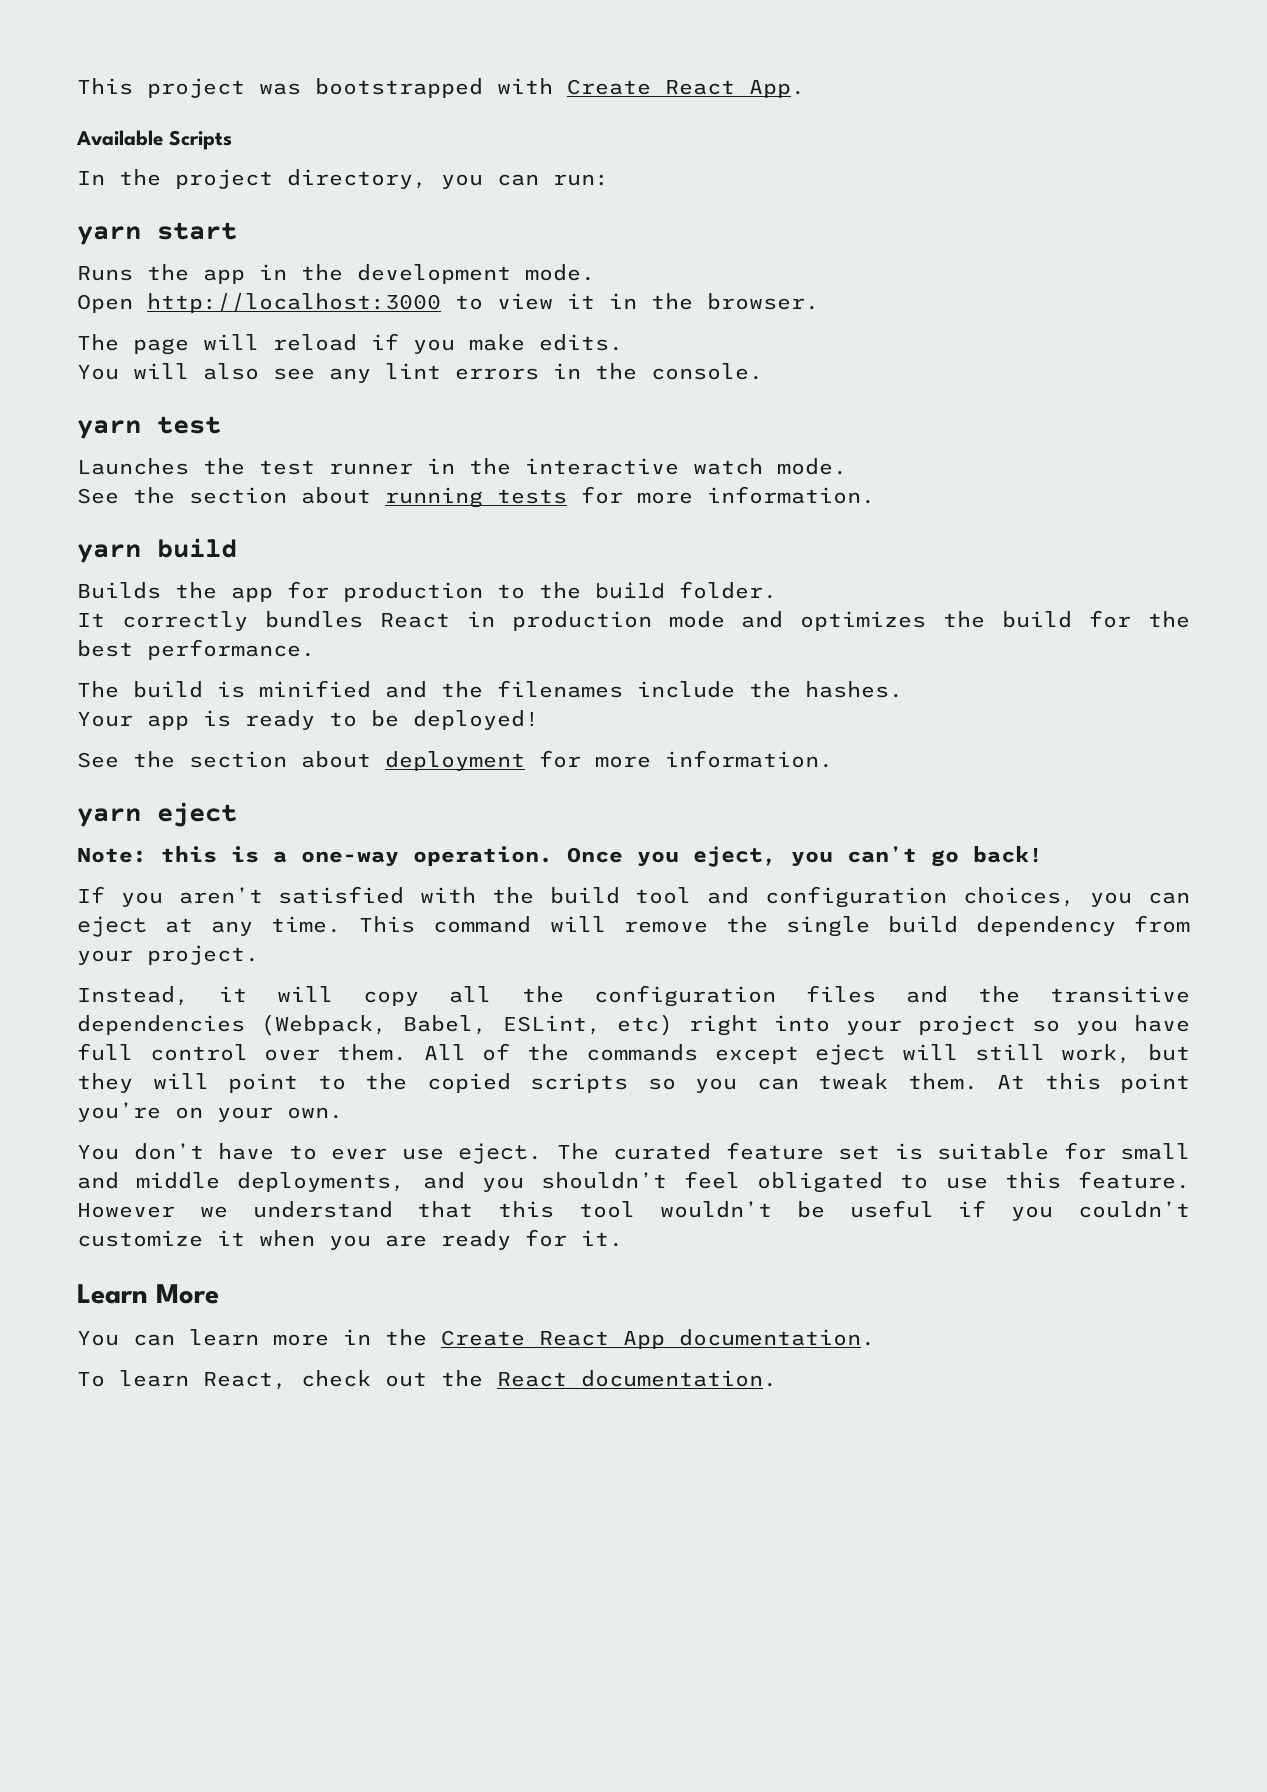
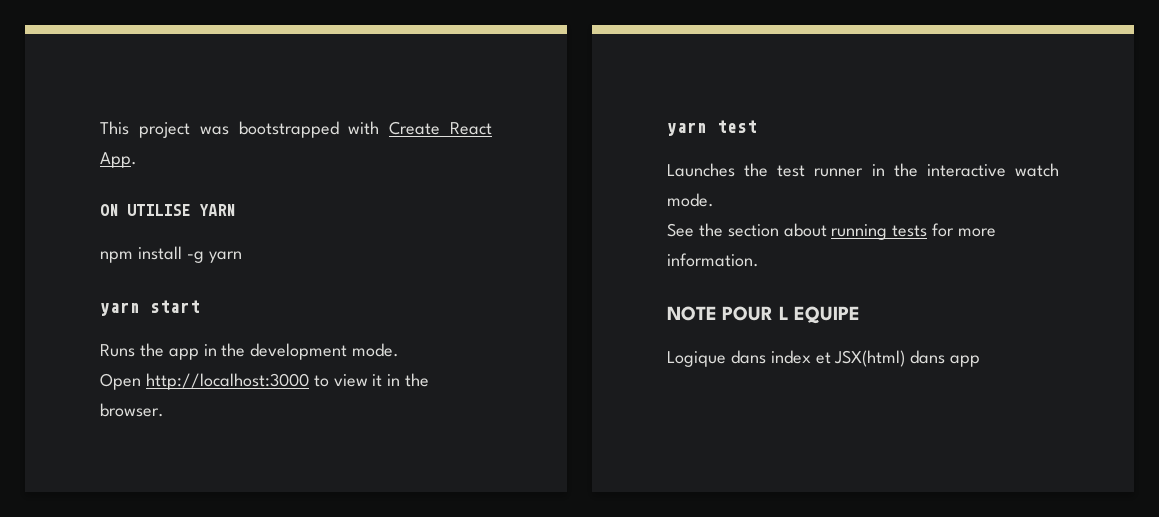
- Available Scripts
- In the project directory, you can run:
+ ON UTILISE YARN
+ npm install -g yarn
- The page will reload if you make edits.
- You will also see any lint errors in the console.
- yarn build
- Builds the app for production to the build folder.
- It correctly bundles React in production mode and optimizes the build for the best performance.
- The build is minified and the filenames include the hashes.
- Your app is ready to be deployed!
- See the section about deployment for more information.
- yarn eject
- Note: this is a one-way operation. Once you eject, you can’t go back!
- If you aren’t satisfied with the build tool and configuration choices, you can eject at any time. This command will remove the single build dependency from your project.
- Instead, it will copy all the configuration files and the transitive dependencies (Webpack, Babel, ESLint, etc) right into your project so you have full control over them. All of the commands except eject will still work, but they will point to the copied scripts so you can tweak them. At this point you’re on your own.
- You don’t have to ever use eject. The curated feature set is suitable for small and middle deployments, and you shouldn’t feel obligated to use this feature. However we understand that this tool wouldn’t be useful if you couldn’t customize it when you are ready for it.
- Learn More
- You can learn more in the Create React App documentation.
- To learn React, check out the React documentation.
+ NOTE POUR L EQUIPE
+ Logique dans index et JSX(html) dans app

